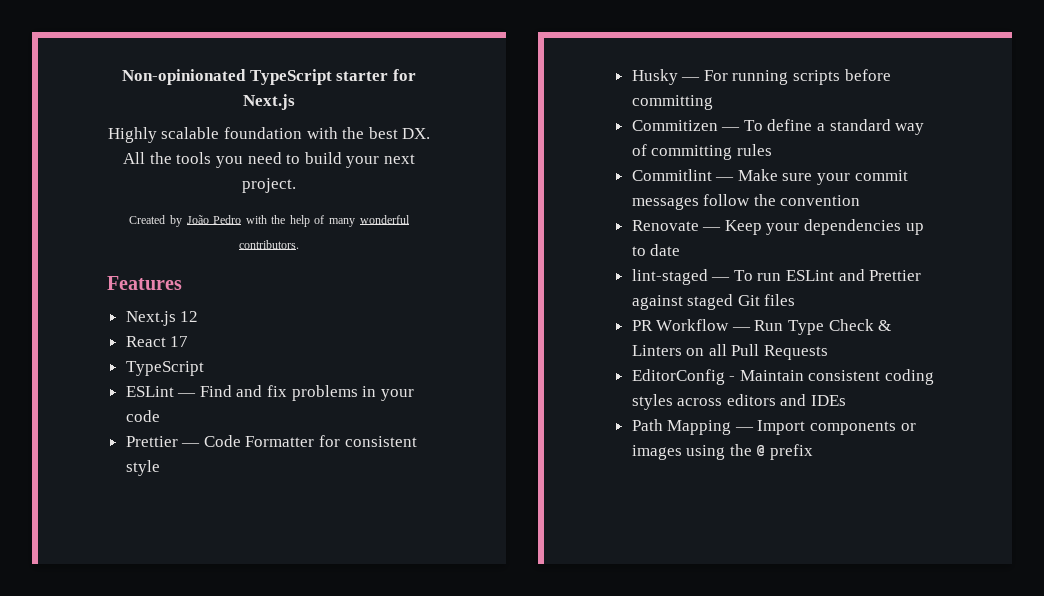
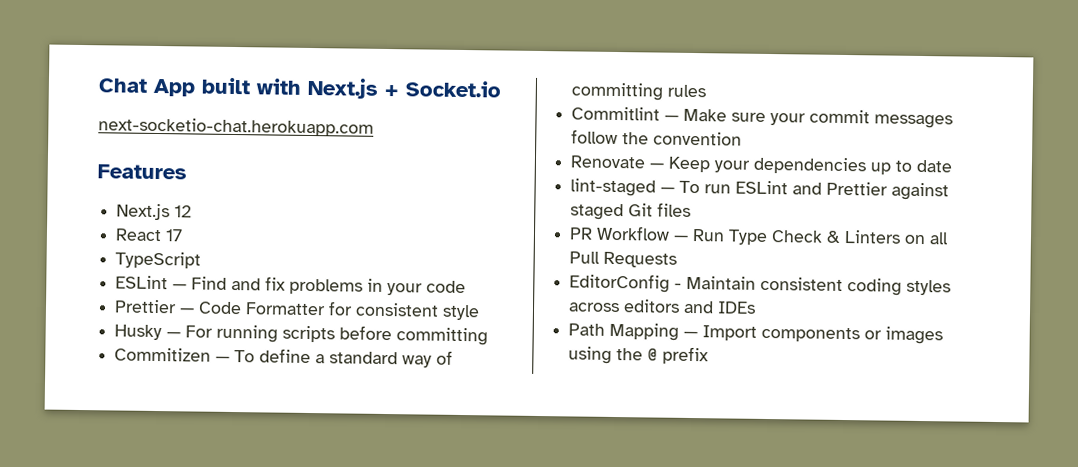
- Non-opinionated TypeScript starter for Next.js
- Highly scalable foundation with the best DX. All the tools you need to build your next project.
- Created by João Pedro with the help of many wonderful contributors.
+ Chat App built with Next.js + Socket.io
+ next-socketio-chat.herokuapp.com

